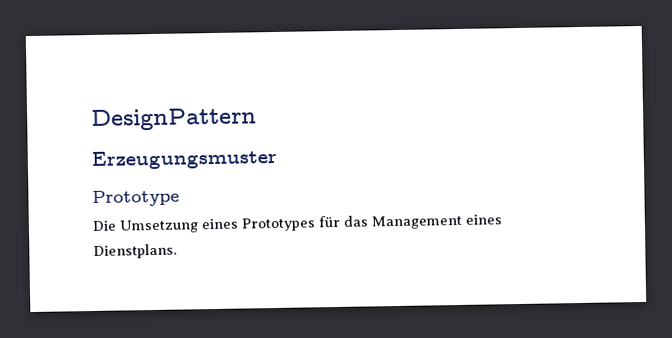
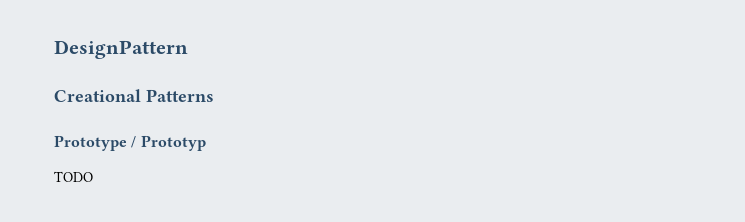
- Erzeugungsmuster
+ Creational Patterns
- Prototype
- Die Umsetzung eines Prototypes für das Management eines Dienstplans.
+ Prototype / Prototyp
+ TODO

